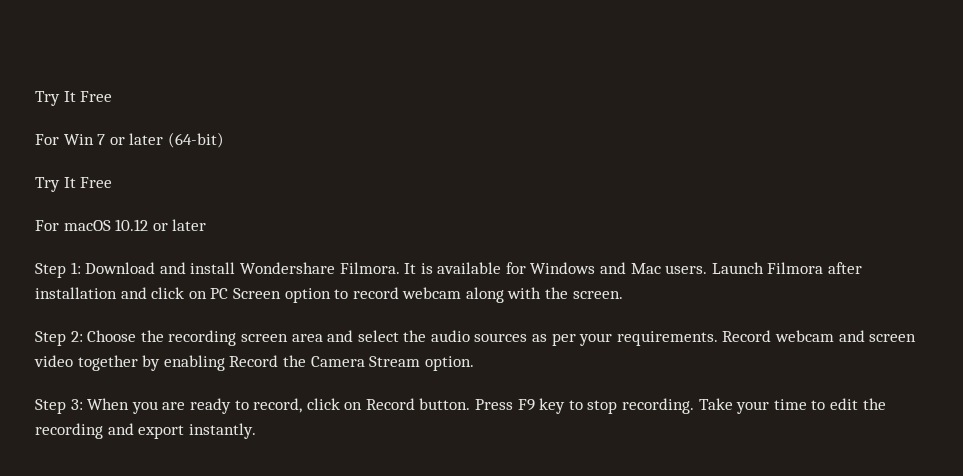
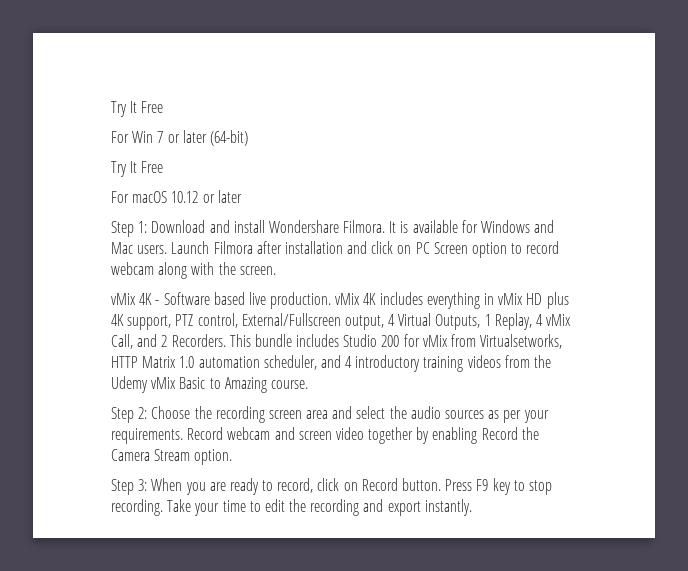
+ vMix 4K - Software based live production. vMix 4K includes everything in vMix HD plus 4K support, PTZ control, External/Fullscreen output, 4 Virtual Outputs, 1 Replay, 4 vMix Call, and 2 Recorders. This bundle includes Studio 200 for vMix from Virtualsetworks, HTTP Matrix 1.0 automation scheduler, and 4 introductory training videos from the Udemy vMix Basic to Amazing course.

